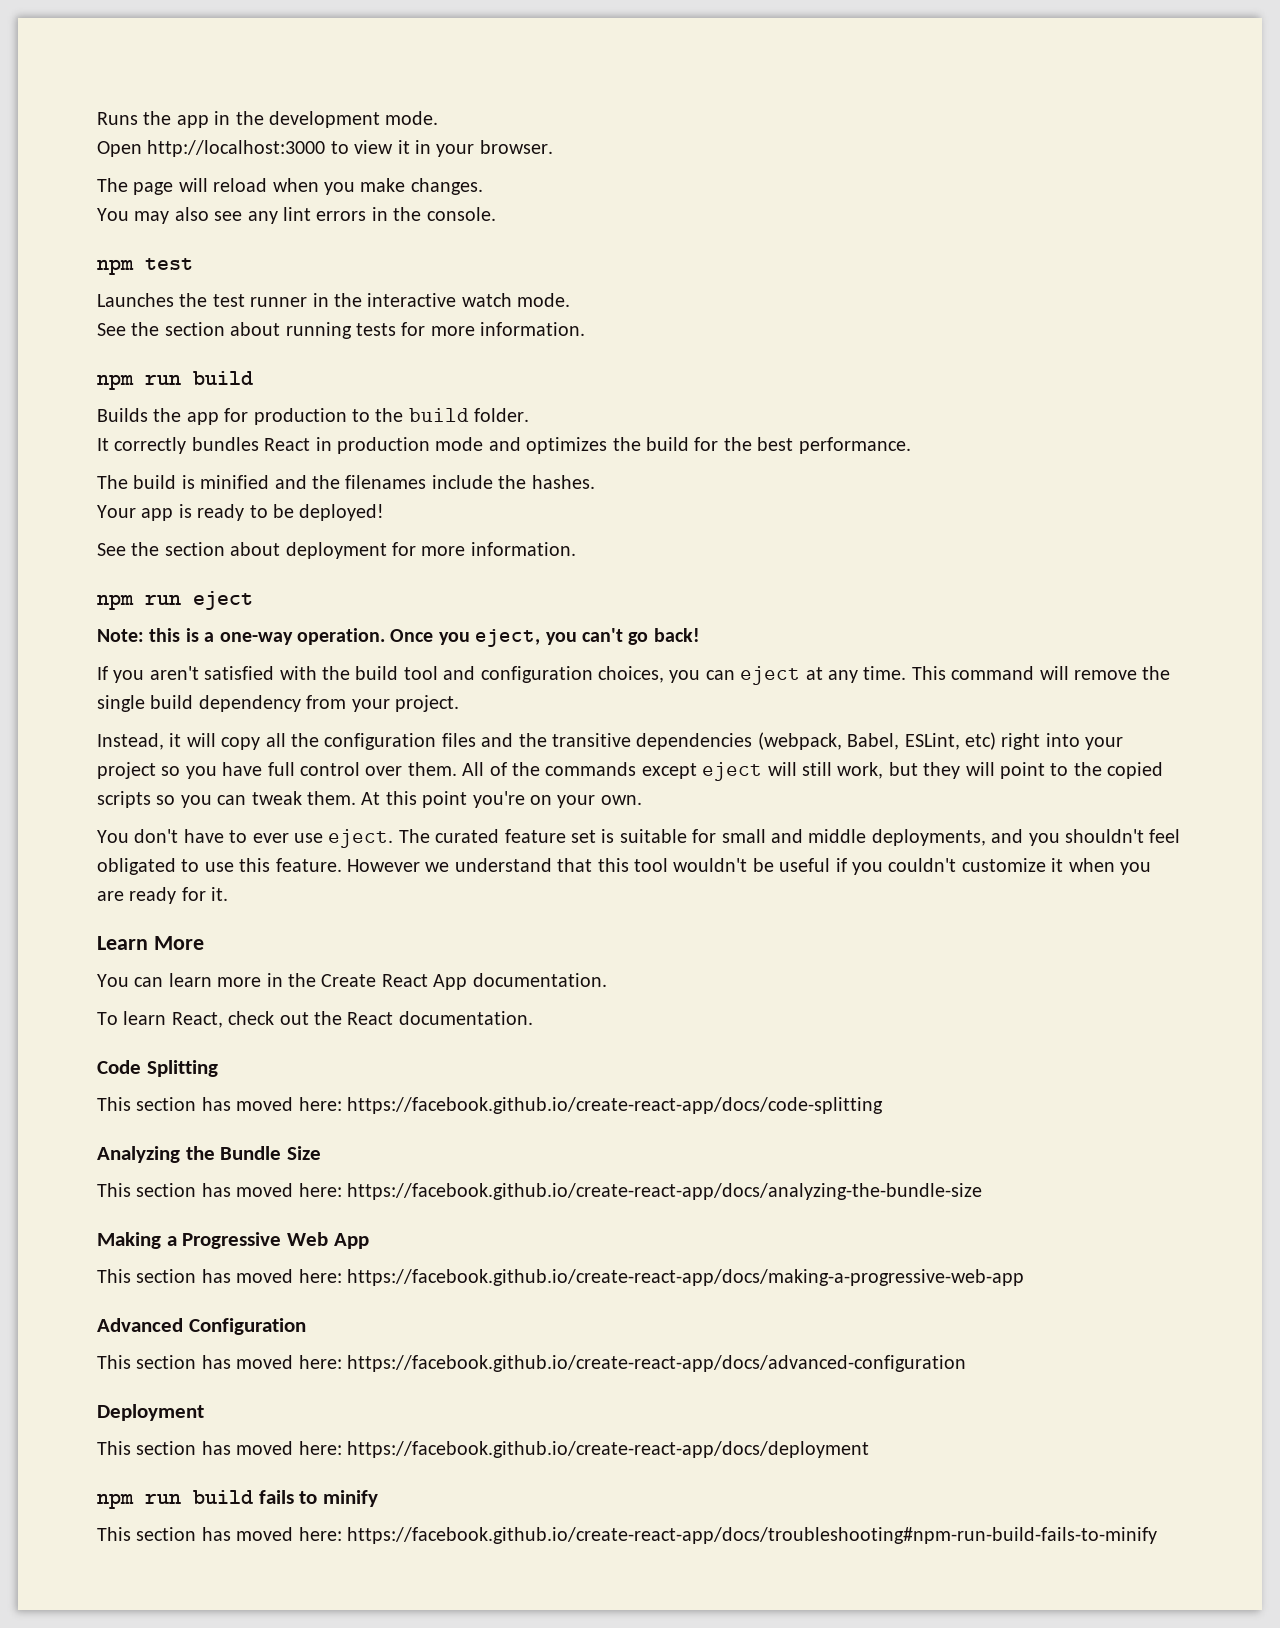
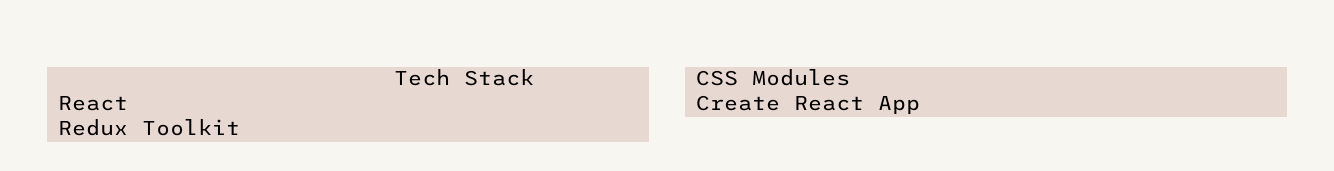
- Runs the app in the development mode.
- Open http://localhost:3000 to view it in your browser.
- The page will reload when you make changes.
- You may also see any lint errors in the console.
- npm test
- Launches the test runner in the interactive watch mode.
- See the section about running tests for more information.
- npm run build
- Builds the app for production to the build folder.
- It correctly bundles React in production mode and optimizes the build for the best performance.
- The build is minified and the filenames include the hashes.
- Your app is ready to be deployed!
- See the section about deployment for more information.
- npm run eject
- Note: this is a one-way operation. Once you eject, you can't go back!
- If you aren't satisfied with the build tool and configuration choices, you can eject at any time. This command will remove the single build dependency from your project.
- Instead, it will copy all the configuration files and the transitive dependencies (webpack, Babel, ESLint, etc) right into your project so you have full control over them. All of the commands except eject will still work, but they will point to the copied scripts so you can tweak them. At this point you're on your own.
- You don't have to ever use eject. The curated feature set is suitable for small and middle deployments, and you shouldn't feel obligated to use this feature. However we understand that this tool wouldn't be useful if you couldn't customize it when you are ready for it.
- Learn More
- You can learn more in the Create React App documentation.
- To learn React, check out the React documentation.
- Code Splitting
- This section has moved here: https://facebook.github.io/create-react-app/docs/code-splitting
- Analyzing the Bundle Size
- This section has moved here: https://facebook.github.io/create-react-app/docs/analyzing-the-bundle-size
- Making a Progressive Web App
- This section has moved here: https://facebook.github.io/create-react-app/docs/making-a-progressive-web-app
- Advanced Configuration
- This section has moved here: https://facebook.github.io/create-react-app/docs/advanced-configuration
- Deployment
- This section has moved here: https://facebook.github.io/create-react-app/docs/deployment
- npm run build fails to minify
- This section has moved here: https://facebook.github.io/create-react-app/docs/troubleshooting#npm-run-build-fails-to-minify
+ Tech Stack
+ React
+ Redux Toolkit
+ CSS Modules
+ Create React App

